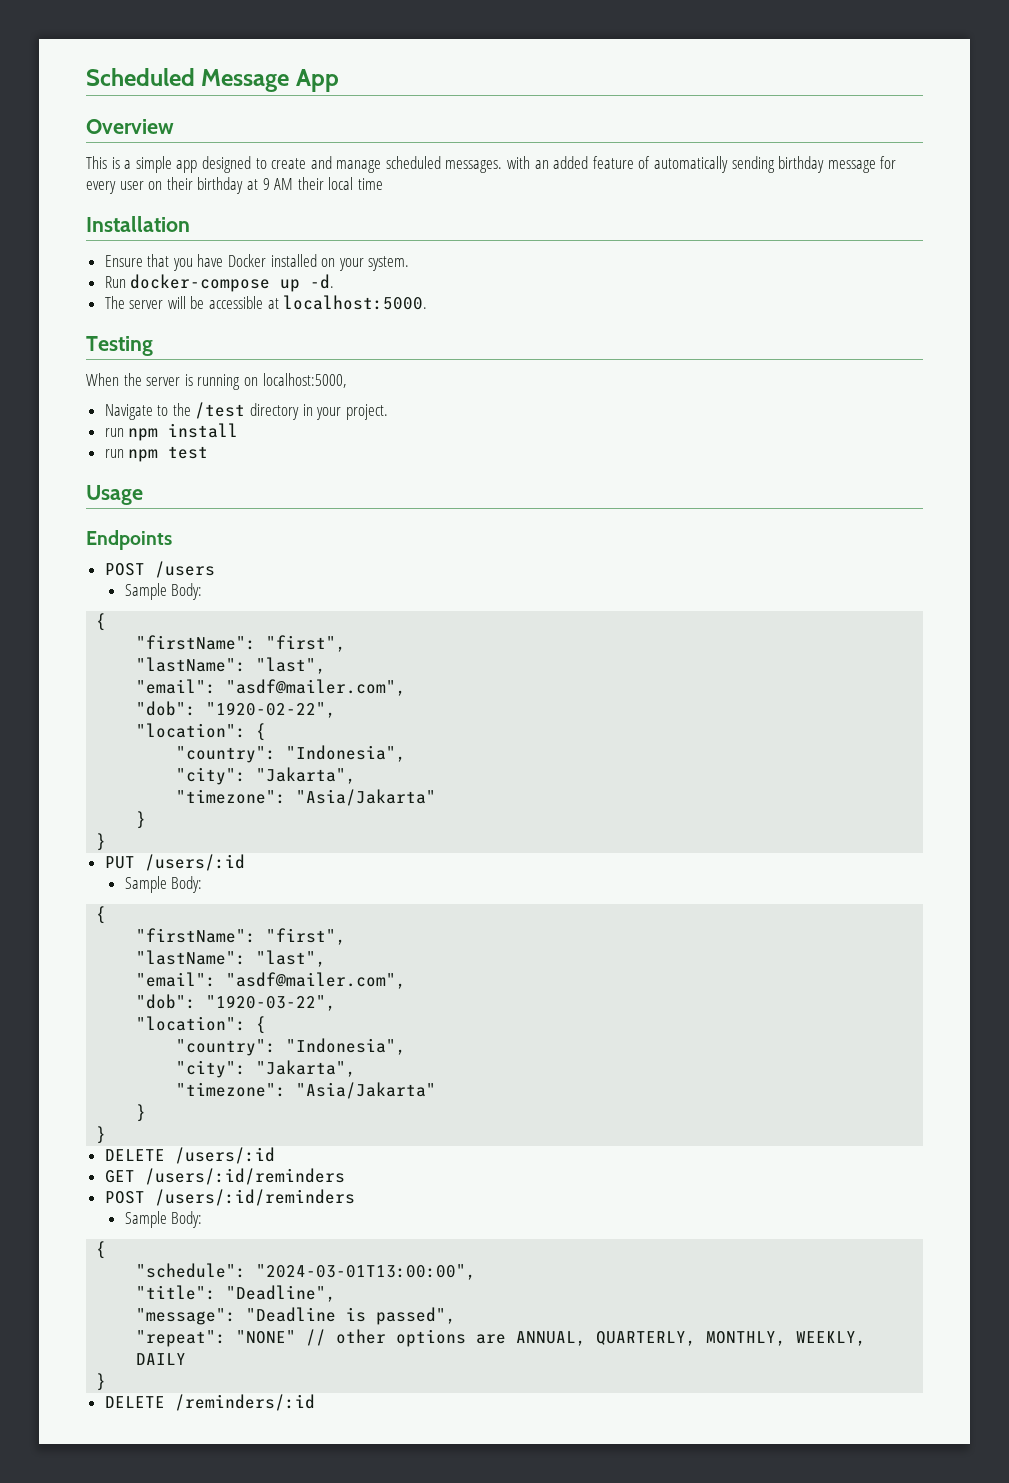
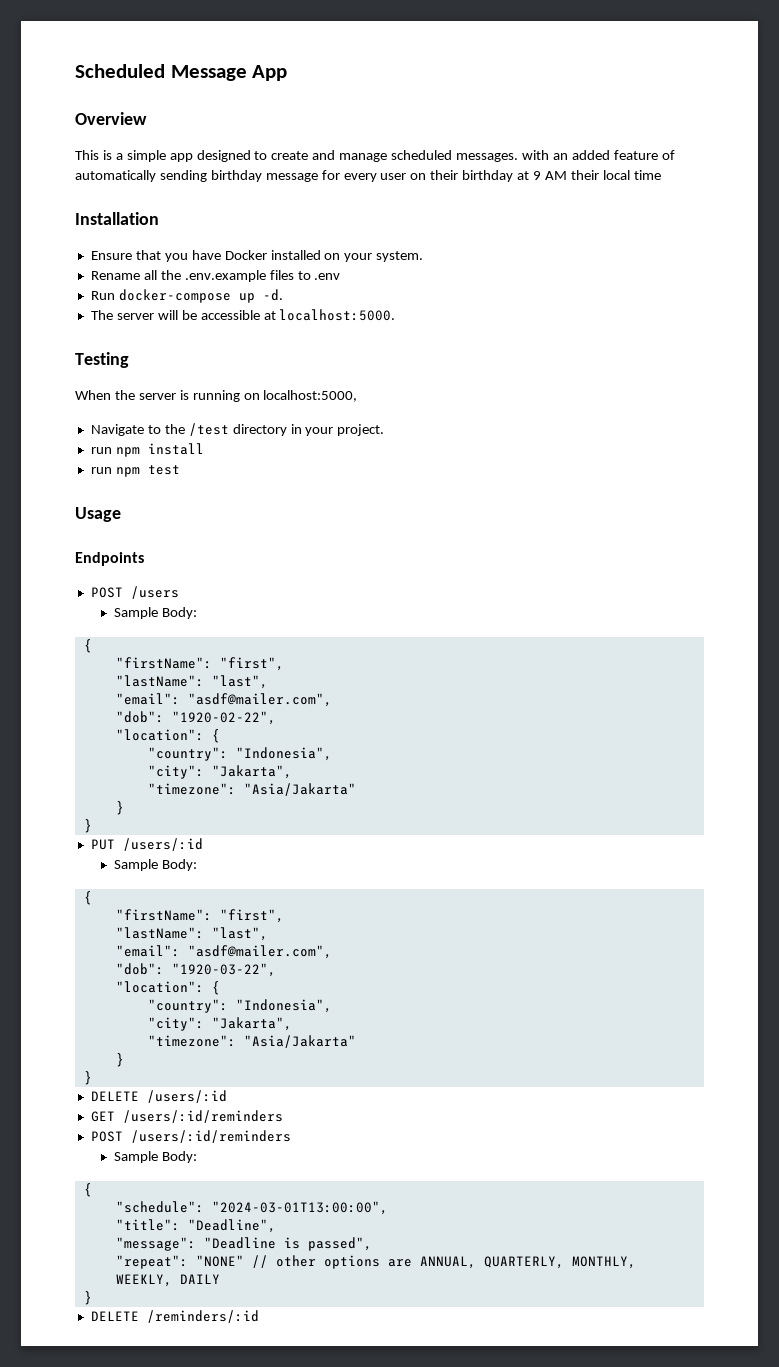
+ Rename all the .env.example files to .env

